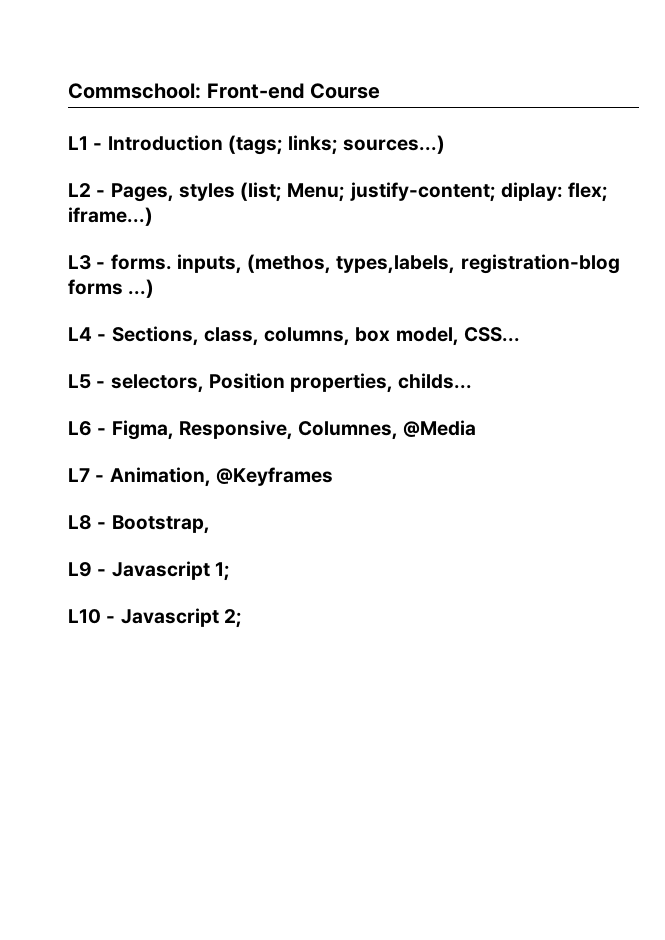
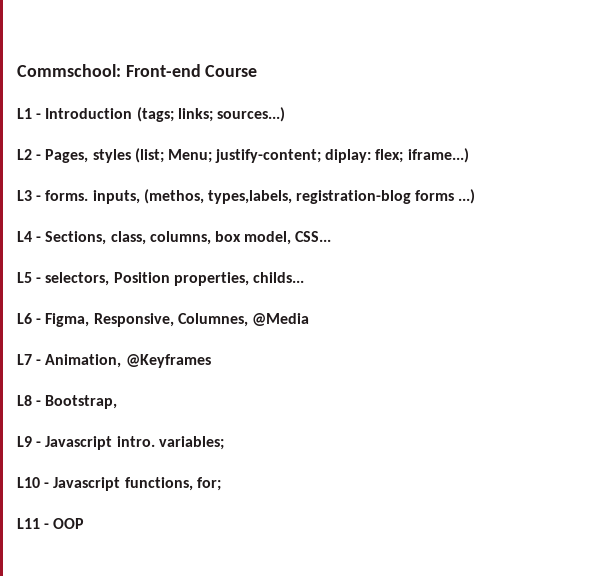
- L9 - Javascript 1;
+ L9 - Javascript intro. variables;
- L10 - Javascript 2;
+ L10 - Javascript functions, for;
+ L11 - OOP

